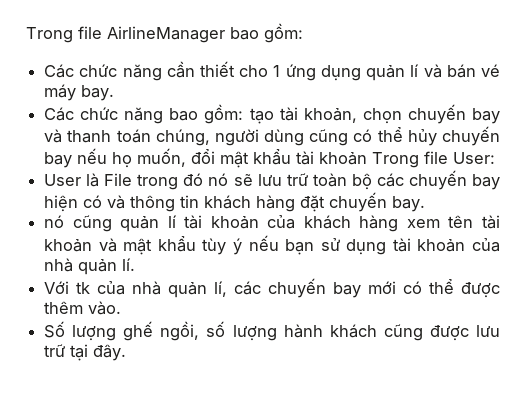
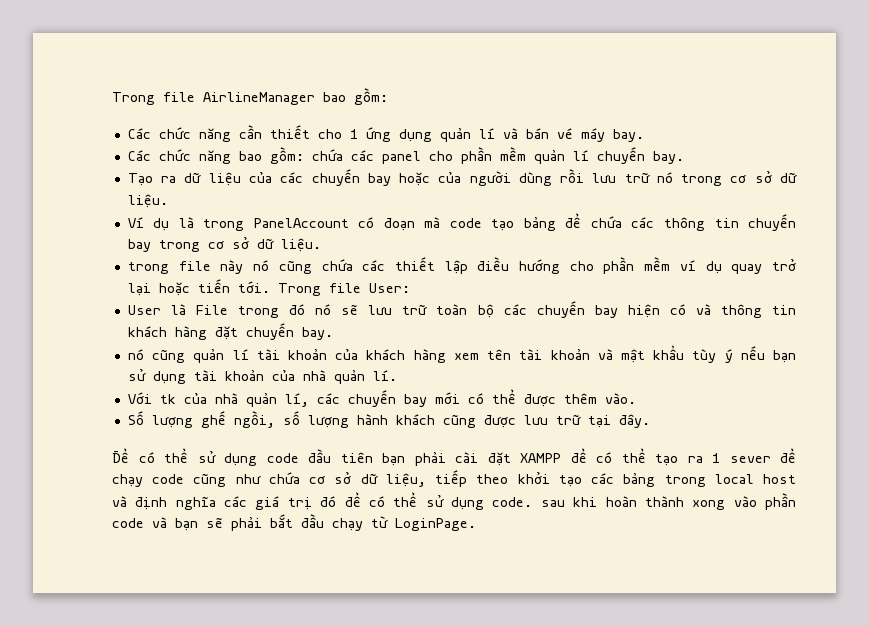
- Các chức năng bao gồm: tạo tài khoản, chọn chuyến bay và thanh toán chúng, người dùng cũng có thể hủy chuyến bay nếu họ muốn, đổi mật khẩu tài khoản Trong file User:
+ Các chức năng bao gồm: chứa các panel cho phần mềm quản lí chuyến bay.
+ Tạo ra dữ liệu của các chuyến bay hoặc của người dùng rồi lưu trữ nó trong cơ sở dữ liệu.
+ Ví dụ là trong PanelAccount có đoạn mà code tạo bảng để chứa các thông tin chuyến bay trong cơ sở dữ liệu.
+ trong file này nó cũng chứa các thiết lập điều hướng cho phần mềm ví dụ quay trở lại hoặc tiến tới. Trong file User:
+ Để có thể sử dụng code đầu tiên bạn phải cài đặt XAMPP để có thể tạo ra 1 sever để chạy code cũng như chứa cơ sở dữ liệu, tiếp theo khởi tạo các bảng trong local host và định nghĩa các giá trị đó để có thể sử dụng code. sau khi hoàn thành xong vào phần code và bạn sẽ phải bắt đầu chạy từ LoginPage.

